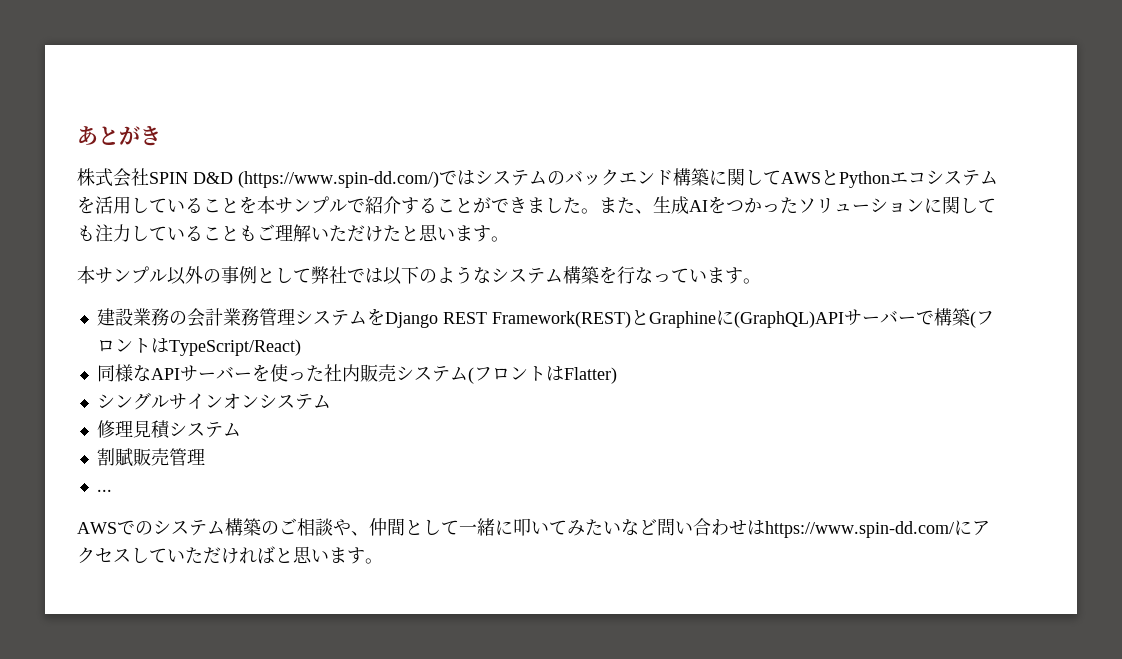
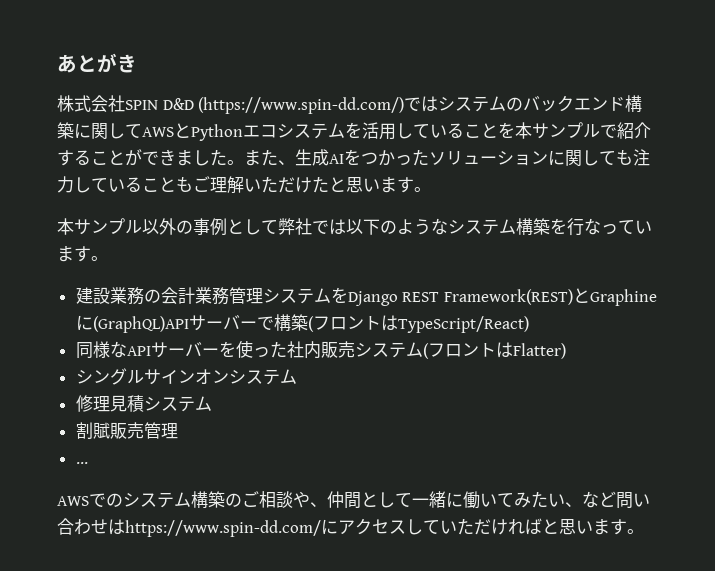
- AWSでのシステム構築のご相談や、仲間として一緒に叩いてみたいなど問い合わせはhttps://www.spin-dd.com/にアクセスしていただければと思います。
+ AWSでのシステム構築のご相談や、仲間として一緒に働いてみたい、など問い合わせはhttps://www.spin-dd.com/にアクセスしていただければと思います。

